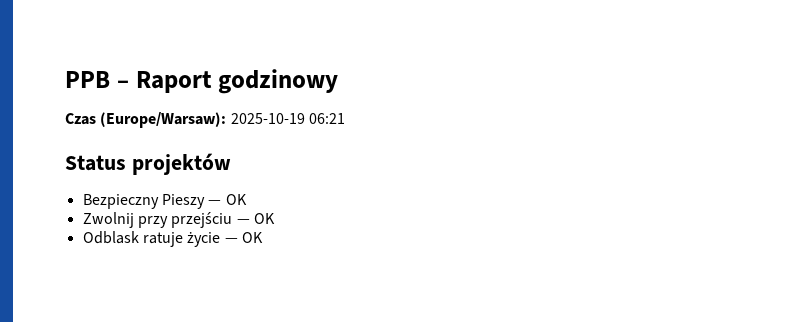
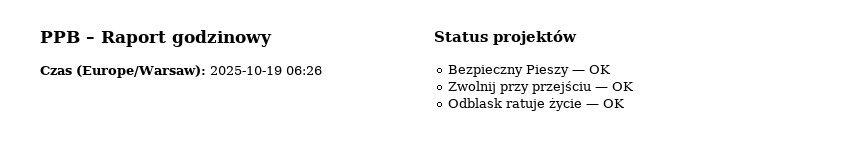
- Czas (Europe/Warsaw): 2025-10-19 06:21
+ Czas (Europe/Warsaw): 2025-10-19 06:26

